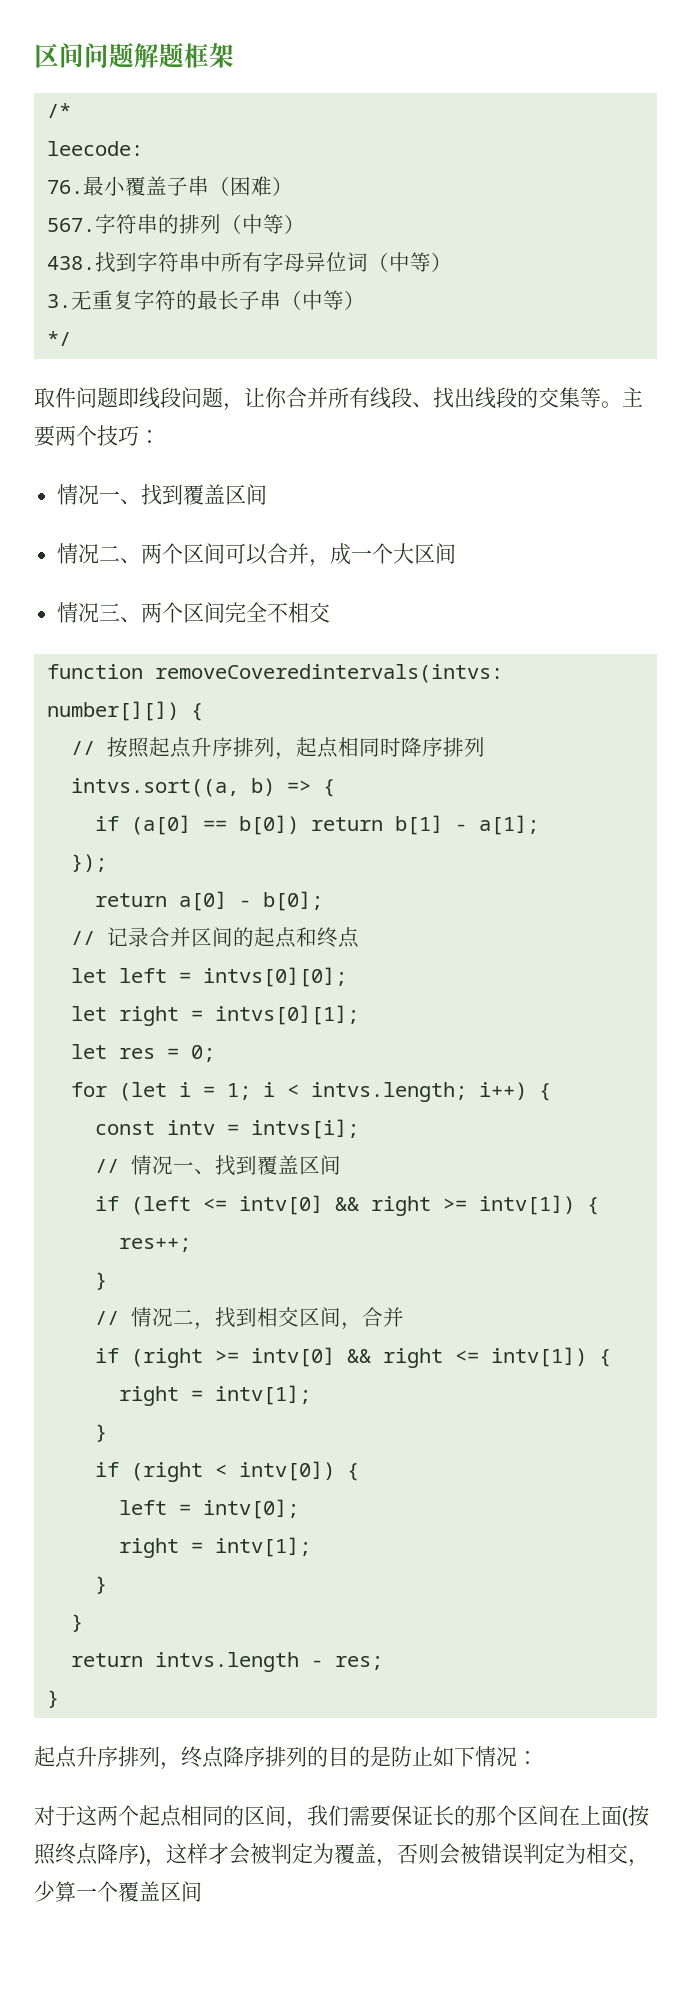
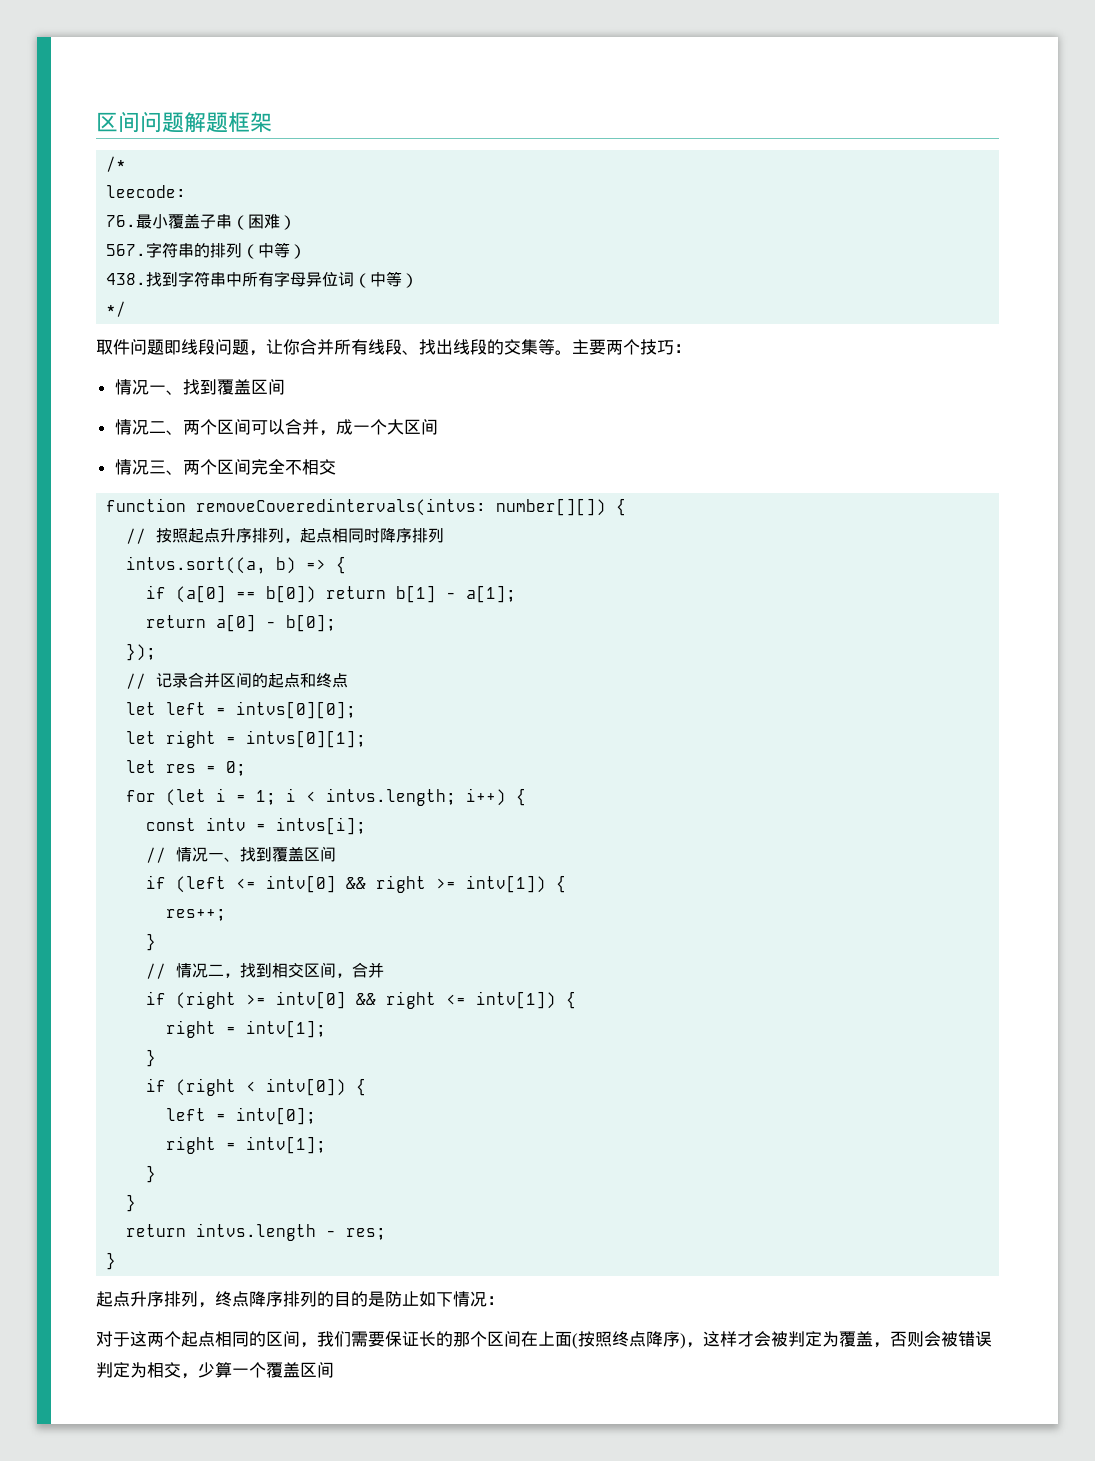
- 3.无重复字符的最长子串（中等）
- });
+ });

